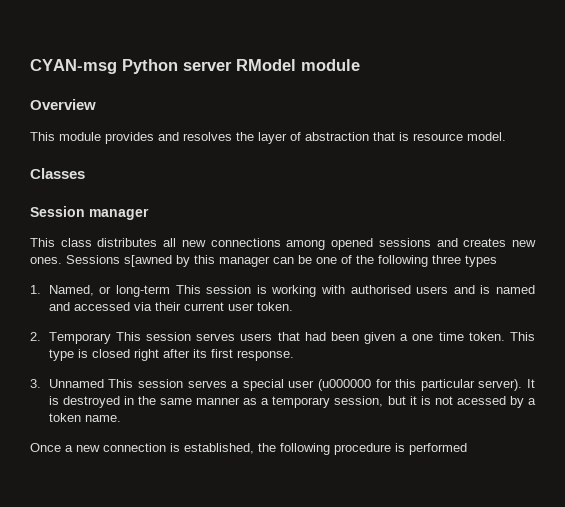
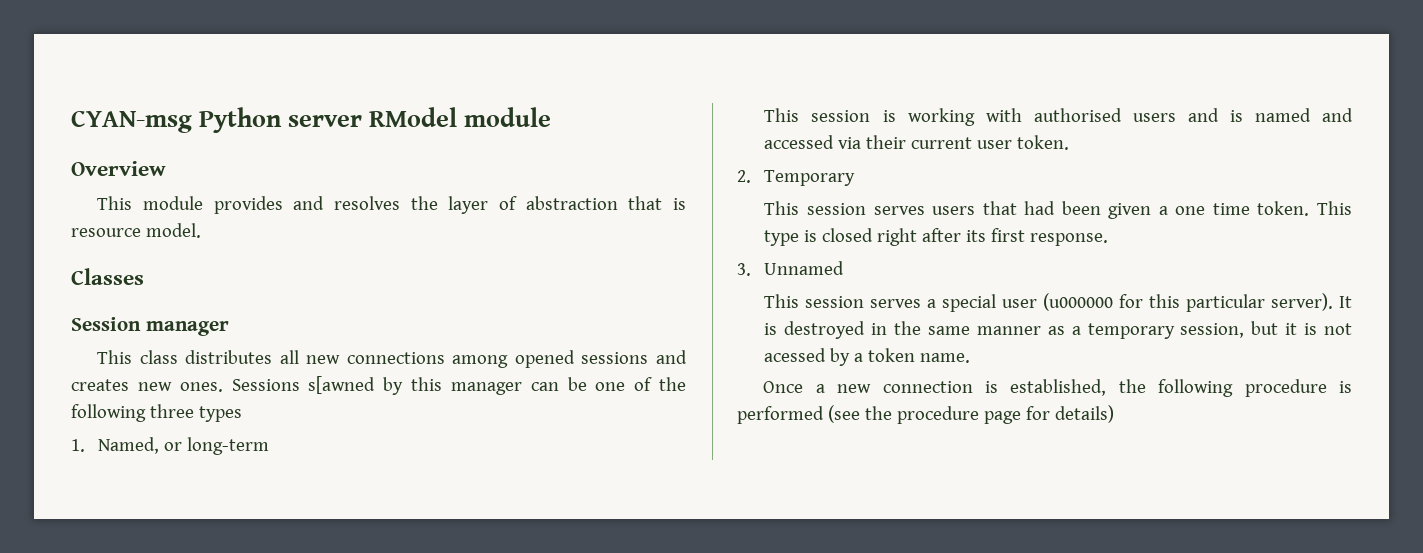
- 1. Named, or long-term This session is working with authorised users and is named and accessed via their current user token.
+ 1. Named, or long-term
+ This session is working with authorised users and is named and accessed via their current user token.
- 2. Temporary This session serves users that had been given a one time token.
+ 2. Temporary
+ This session serves users that had been given a one time token.
- 3. Unnamed This session serves a special user (u000000 for this particular server).
+ 3. Unnamed
+ This session serves a special user (u000000 for this particular server).
- Once a new connection is established, the following procedure is performed
+ Once a new connection is established, the following procedure is performed (see the procedure page for details)

